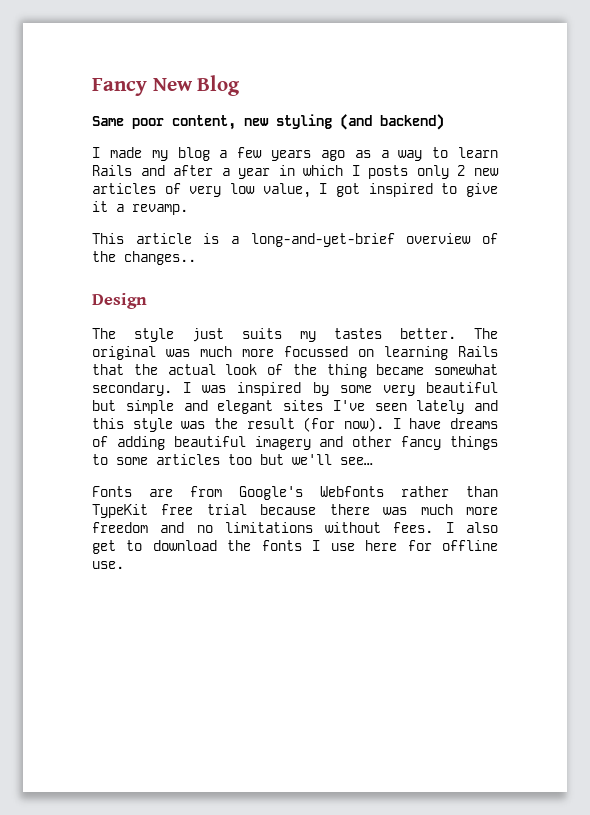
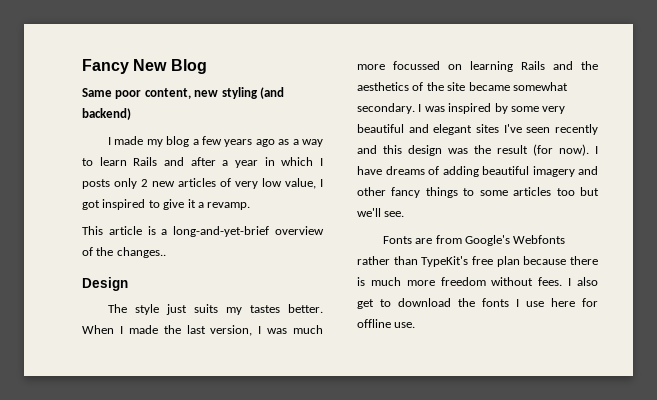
- The original was much more focussed on learning Rails that the actual look of the thing became somewhat secondary.
+ When I made the last version, I was much more focussed on learning Rails and the aesthetics of the site became somewhat secondary.
- I was inspired by some very beautiful but simple and elegant sites I've seen lately and this style was the result (for now).
+ I was inspired by some very beautiful and elegant sites I've seen recently and this design was the result (for now).
- I have dreams of adding beautiful imagery and other fancy things to some articles too but we'll see…
+ I have dreams of adding beautiful imagery and other fancy things to some articles too but we'll see.
- Fonts are from Google's Webfonts rather than TypeKit free trial because there was much more freedom and no limitations without fees.
+ Fonts are from Google's Webfonts rather than TypeKit's free plan because there is much more freedom without fees.

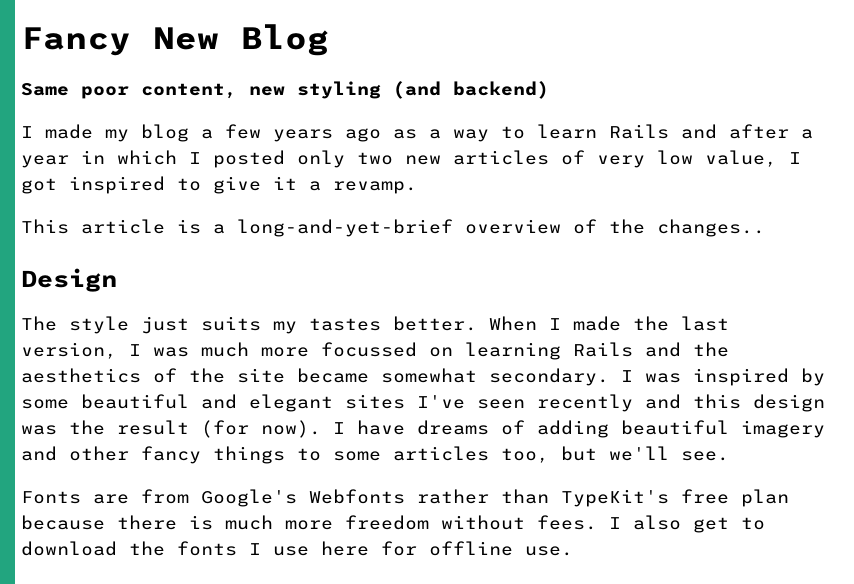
- I made my blog a few years ago as a way to learn Rails and after a year in which I posts only 2 new articles of very low value, I got inspired to give it a revamp.
+ I made my blog a few years ago as a way to learn Rails and after a year in which I posted only two new articles of very low value, I got inspired to give it a revamp.
- I was inspired by some very beautiful and elegant sites I've seen recently and this design was the result (for now).
+ I was inspired by some beautiful and elegant sites I've seen recently and this design was the result (for now).
- I have dreams of adding beautiful imagery and other fancy things to some articles too but we'll see.
+ I have dreams of adding beautiful imagery and other fancy things to some articles too, but we'll see.

